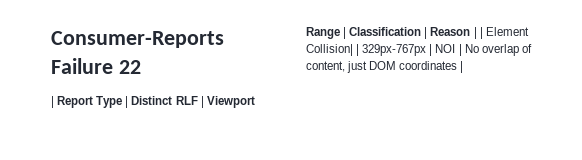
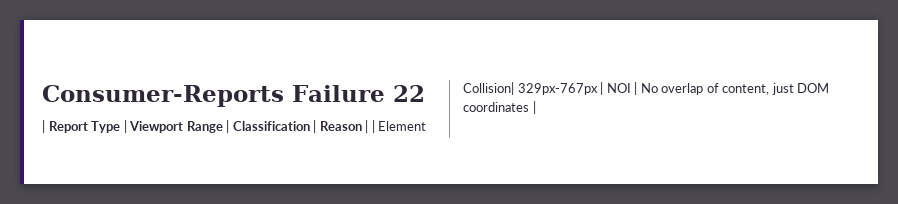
- | Report Type | Distinct RLF | Viewport Range | Classification | Reason | | Element Collision| | 329px-767px | NOI | No overlap of content, just DOM coordinates |
+ | Report Type | Viewport Range | Classification | Reason | | Element Collision| 329px-767px | NOI | No overlap of content, just DOM coordinates |

